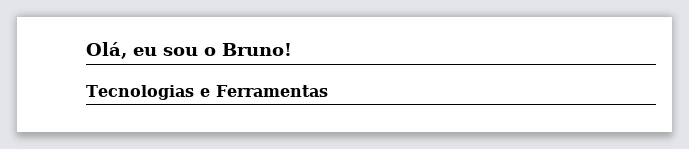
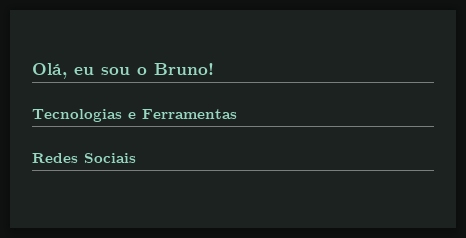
+ Redes Sociais

